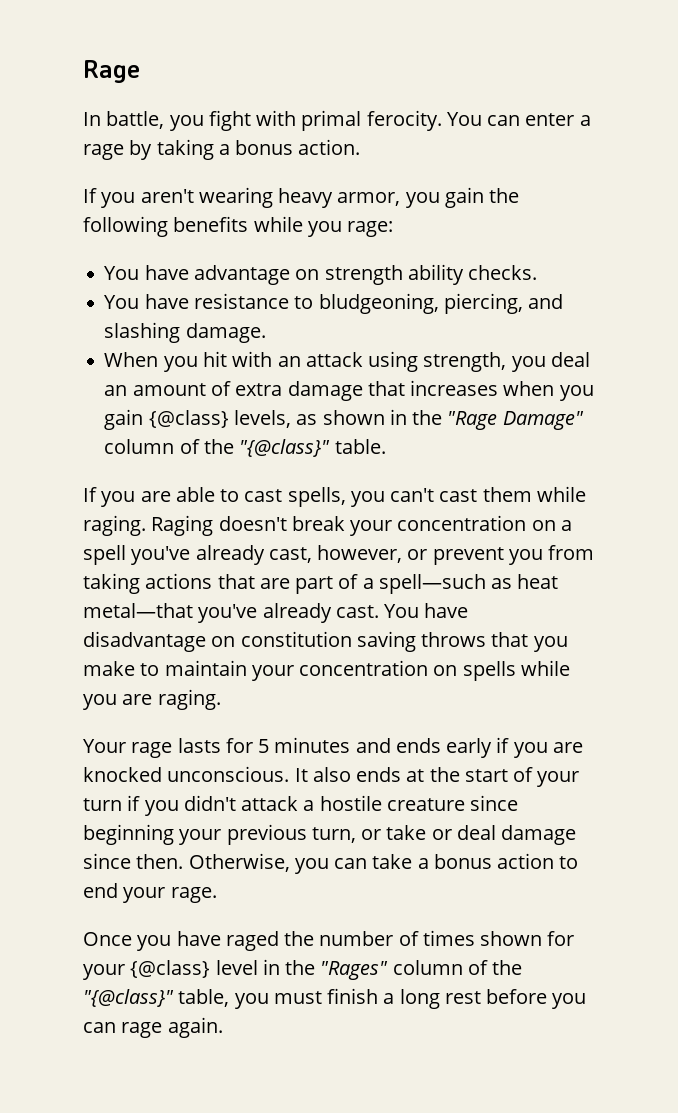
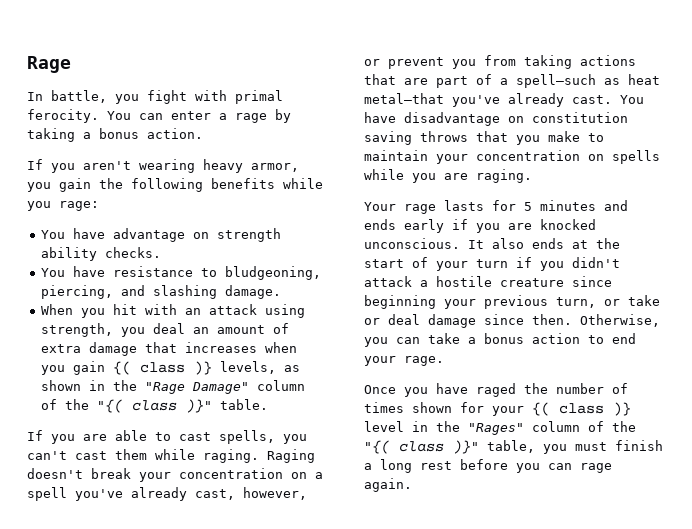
- When you hit with an attack using strength, you deal an amount of extra damage that increases when you gain {@class} levels, as shown in the "Rage Damage" column of the "{@class}" table.
+ When you hit with an attack using strength, you deal an amount of extra damage that increases when you gain {( class )} levels, as shown in the "Rage Damage" column of the "{( class )}" table.
- Once you have raged the number of times shown for your {@class} level in the "Rages" column of the "{@class}" table, you must finish a long rest before you can rage again.
+ Once you have raged the number of times shown for your {( class )} level in the "Rages" column of the "{( class )}" table, you must finish a long rest before you can rage again.

